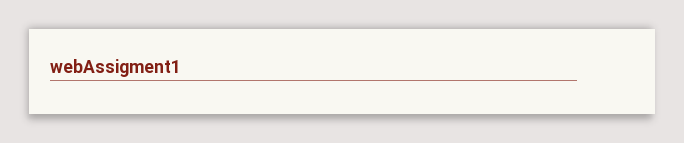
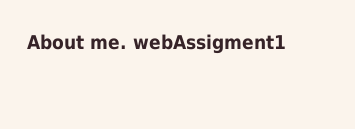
- webAssigment1
+ About me. webAssigment1

